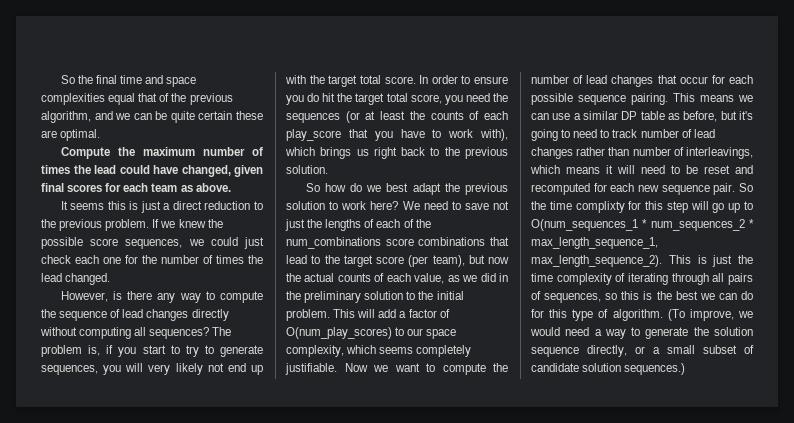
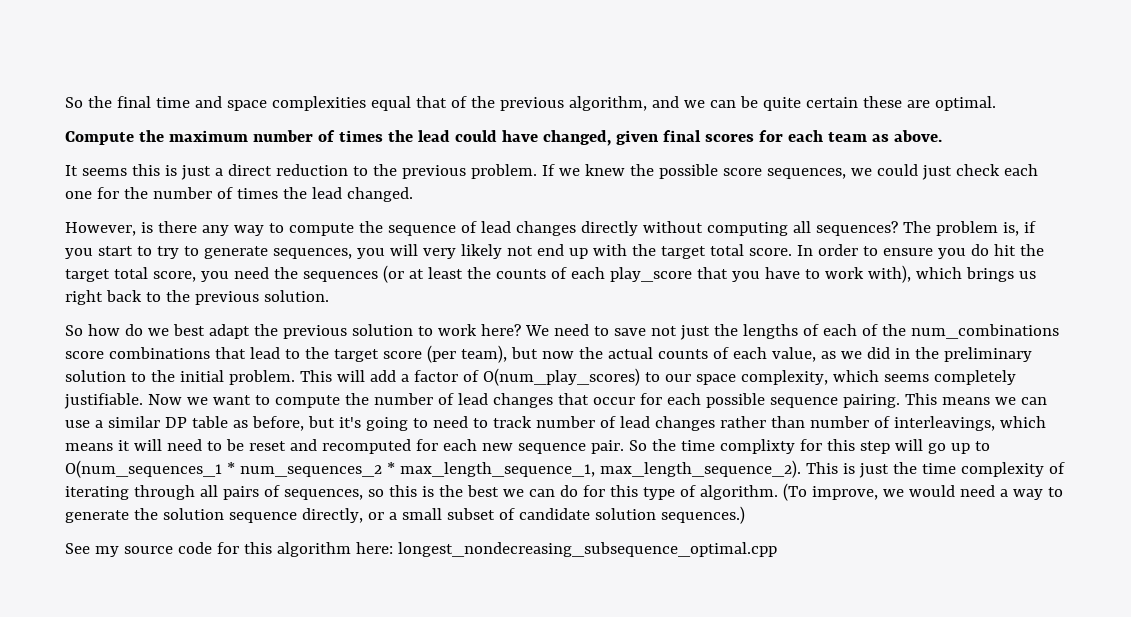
+ See my source code for this algorithm here: longest_nondecreasing_subsequence_optimal.cpp

